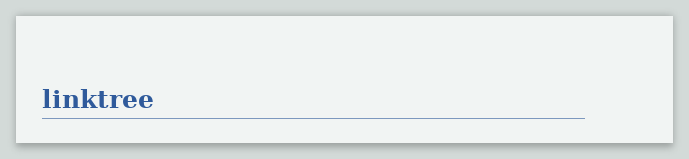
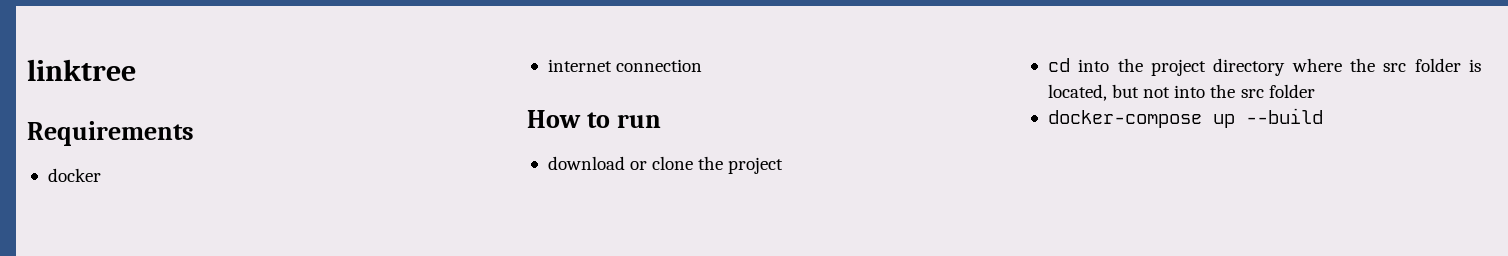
+ Requirements
+ docker
+ internet connection
+ How to run
+ download or clone the project
+ cd into the project directory where the src folder is located, but not into the src folder
+ docker-compose up --build

